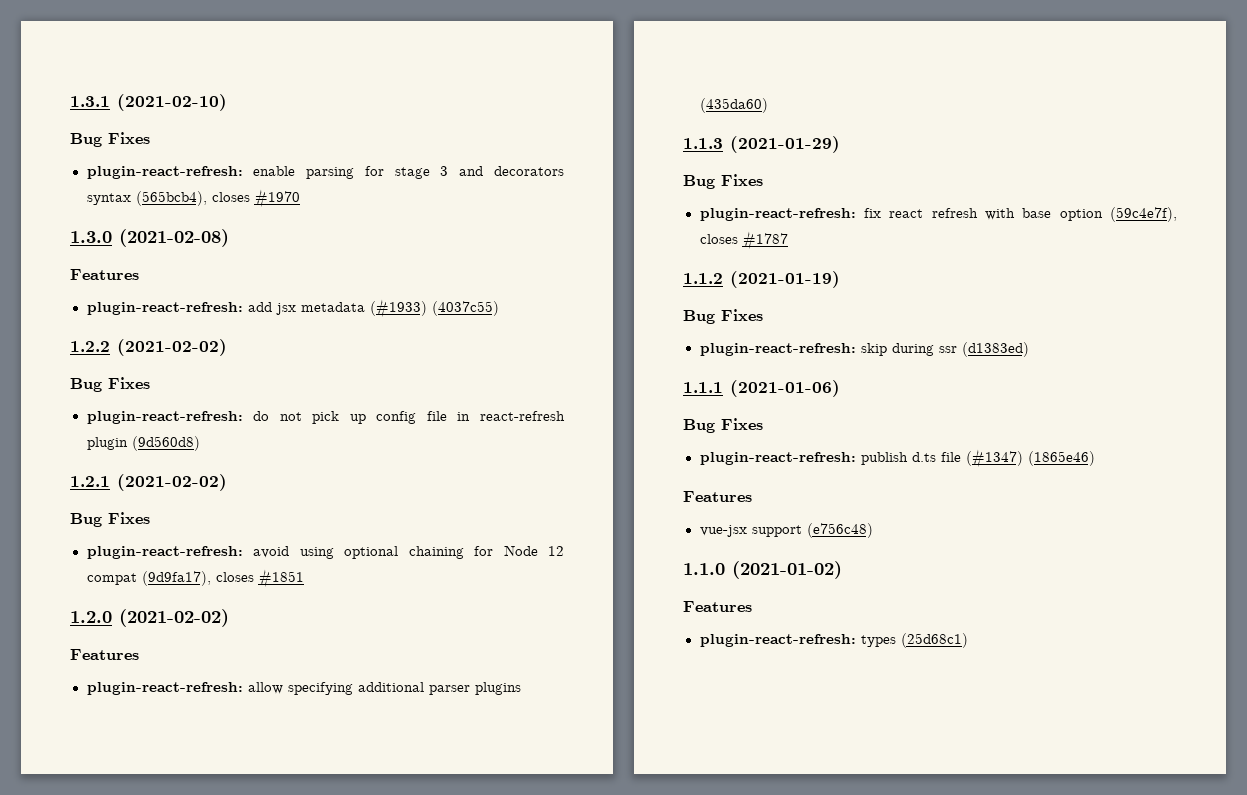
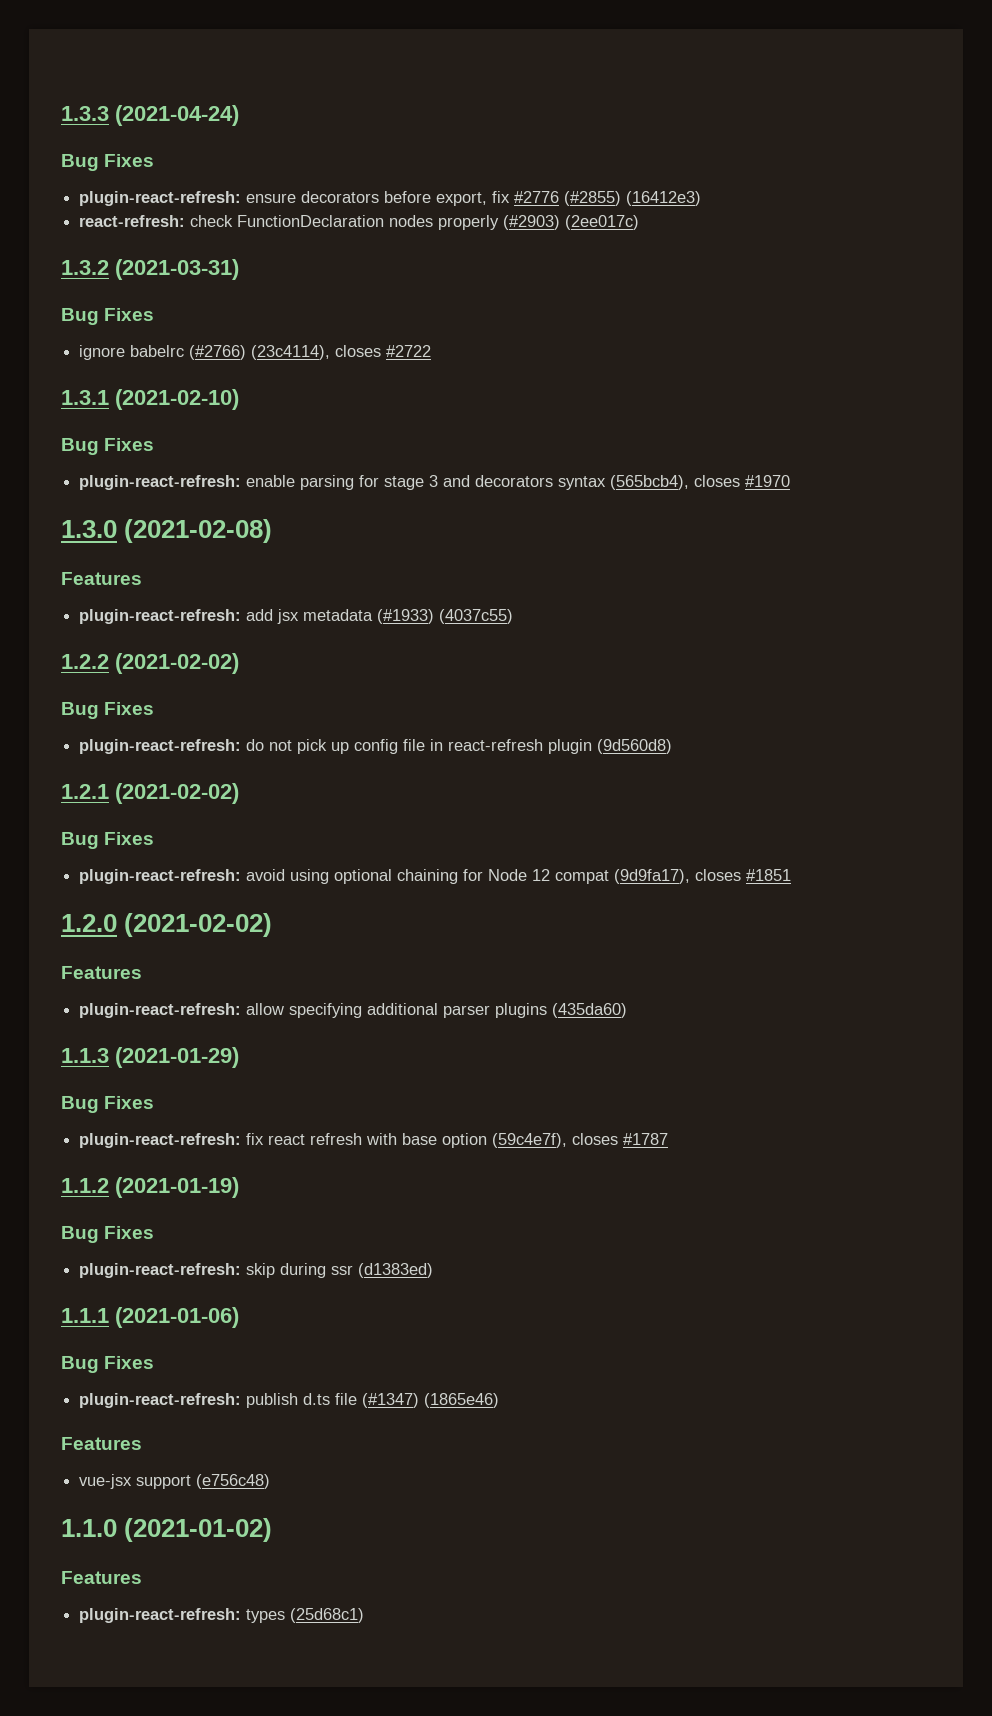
+ 1.3.3 (2021-04-24)
+ Bug Fixes
+ plugin-react-refresh: ensure decorators before export, fix #2776 (#2855) (16412e3)
+ react-refresh: check FunctionDeclaration nodes properly (#2903) (2ee017c)
+ 1.3.2 (2021-03-31)
+ Bug Fixes
+ ignore babelrc (#2766) (23c4114), closes #2722

